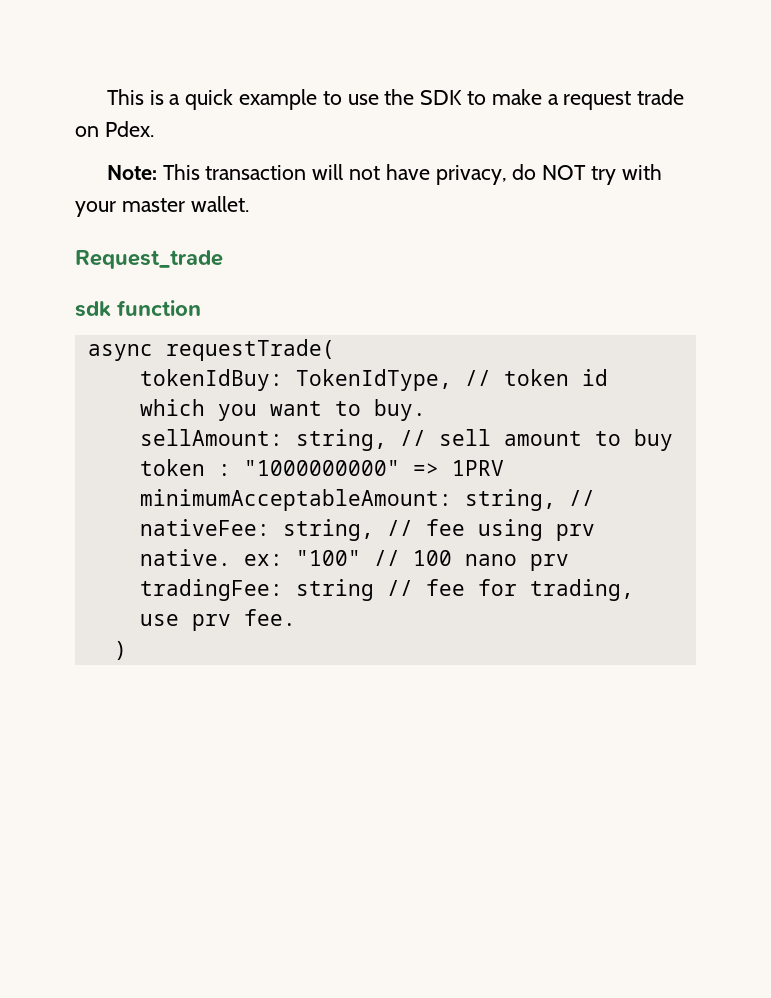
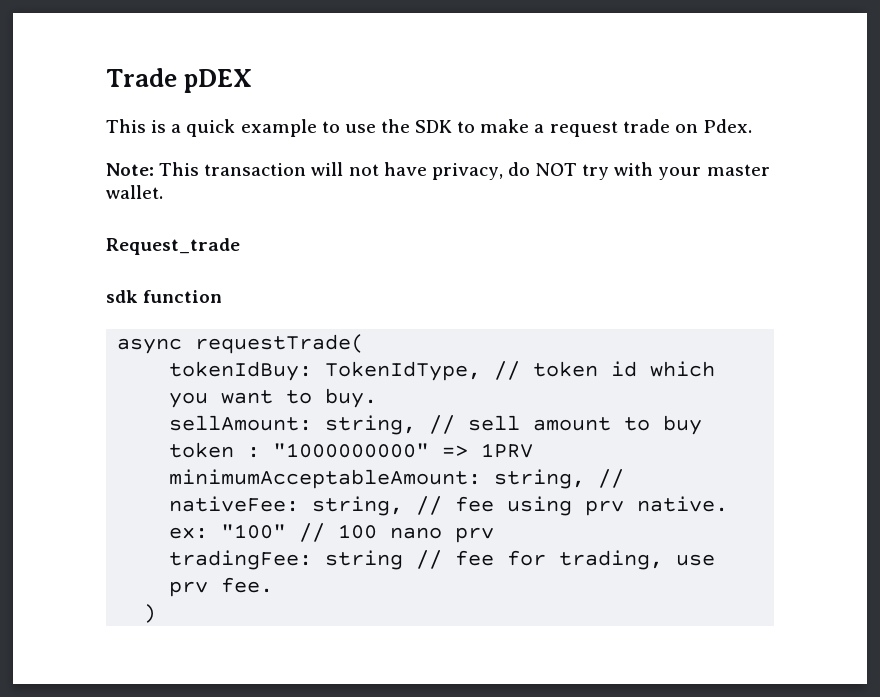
+ Trade pDEX

